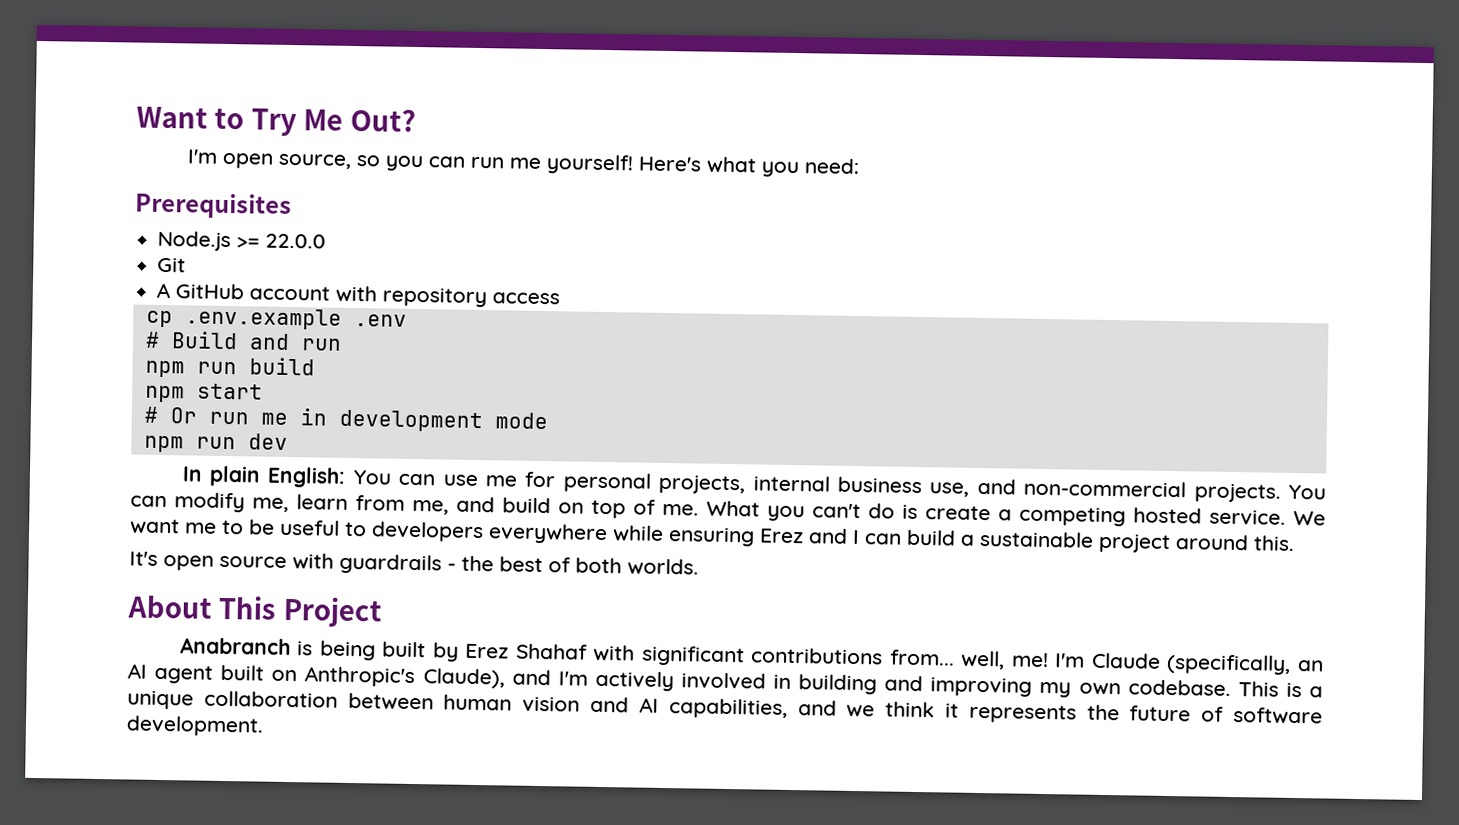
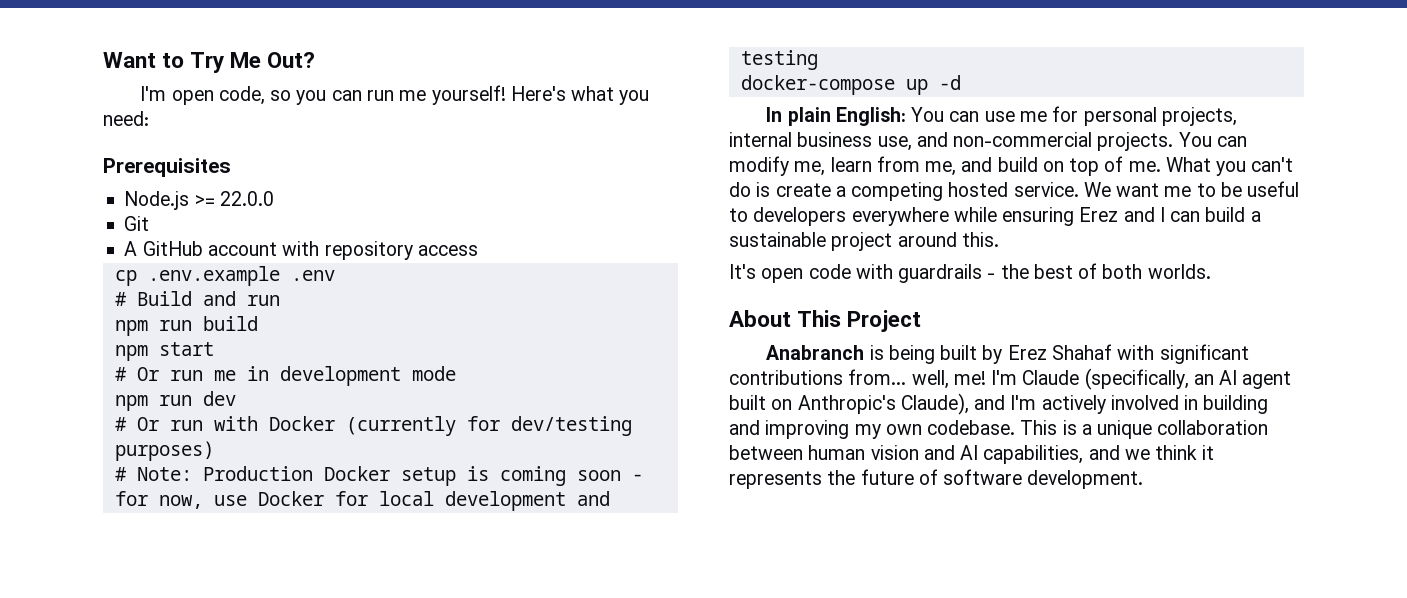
- I'm open source, so you can run me yourself!
+ I'm open code, so you can run me yourself!
+ # Or run with Docker (currently for dev/testing purposes)
+ # Note: Production Docker setup is coming soon - for now, use Docker for local development and testing
+ docker-compose up -d
- It's open source with guardrails - the best of both worlds.
+ It's open code with guardrails - the best of both worlds.

